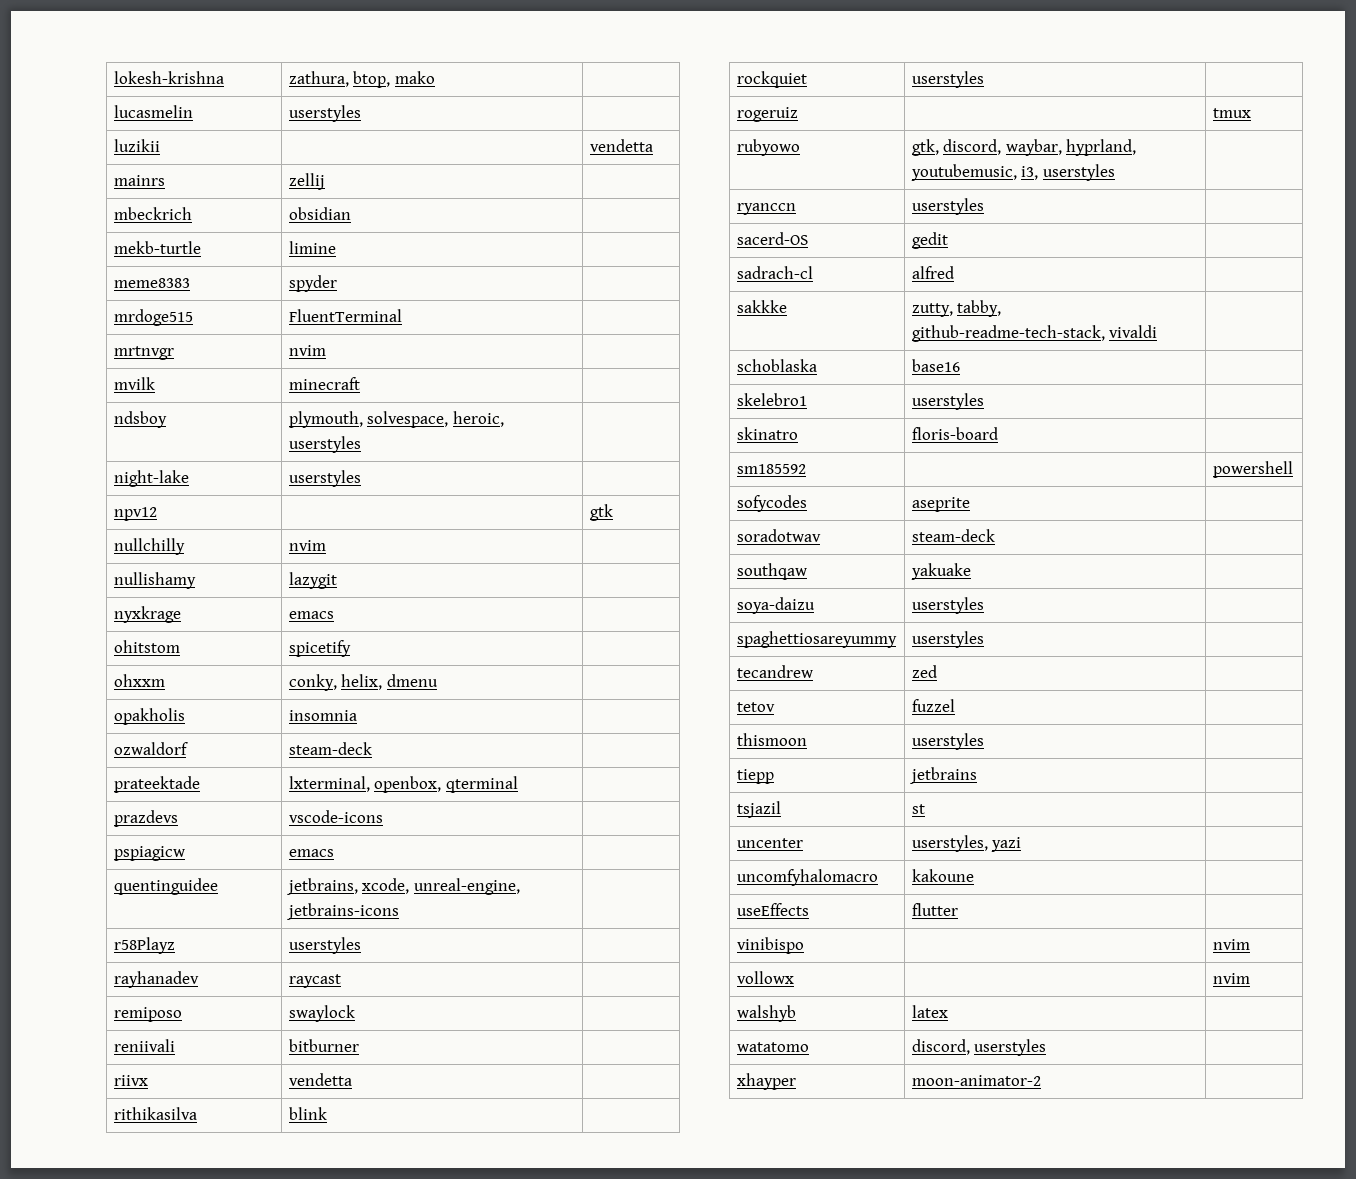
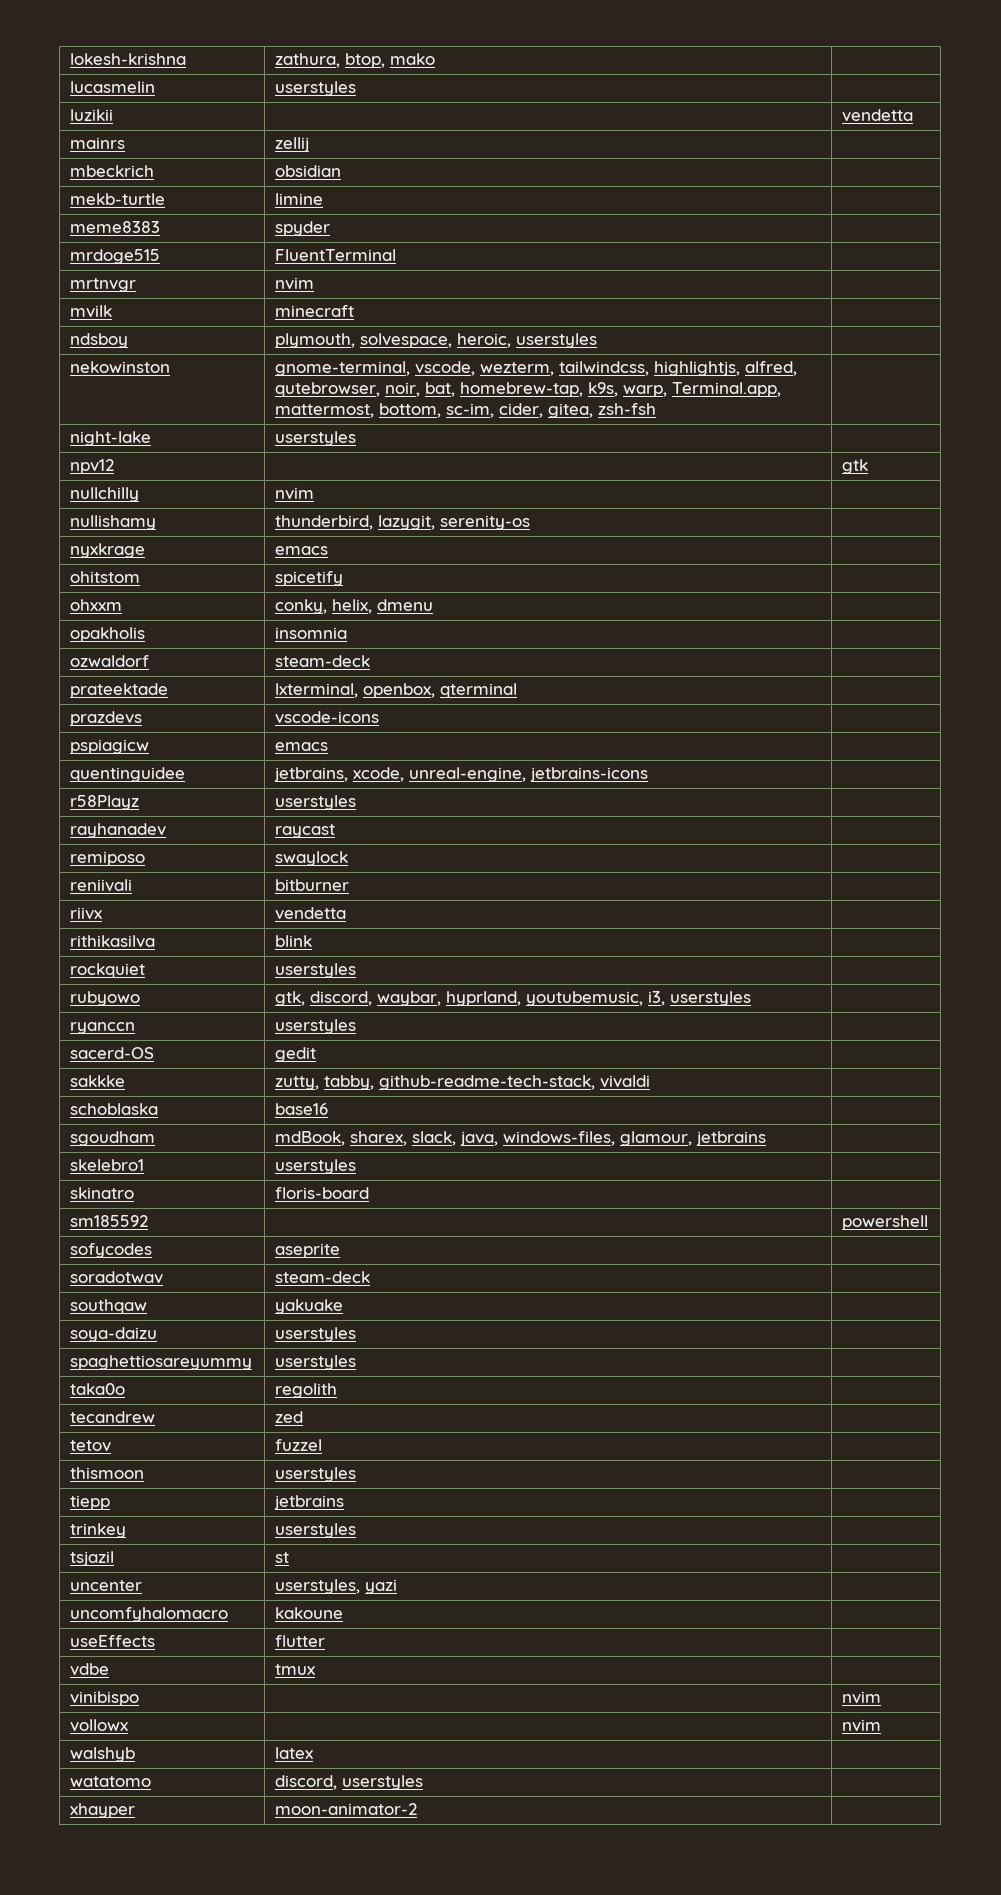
+ nekowinston | gnome-terminal, vscode, wezterm, tailwindcss, highlightjs, alfred, qutebrowser, noir, bat, homebrew-tap, k9s, warp, Terminal.app, mattermost, bottom, sc-im, cider, gitea, zsh-fsh |
- nullishamy | lazygit |
+ nullishamy | thunderbird, lazygit, serenity-os |
- rogeruiz | | tmux
- sadrach-cl | alfred |
+ sgoudham | mdBook, sharex, slack, java, windows-files, glamour, jetbrains |
+ taka0o | regolith |
+ trinkey | userstyles |
+ vdbe | tmux |

